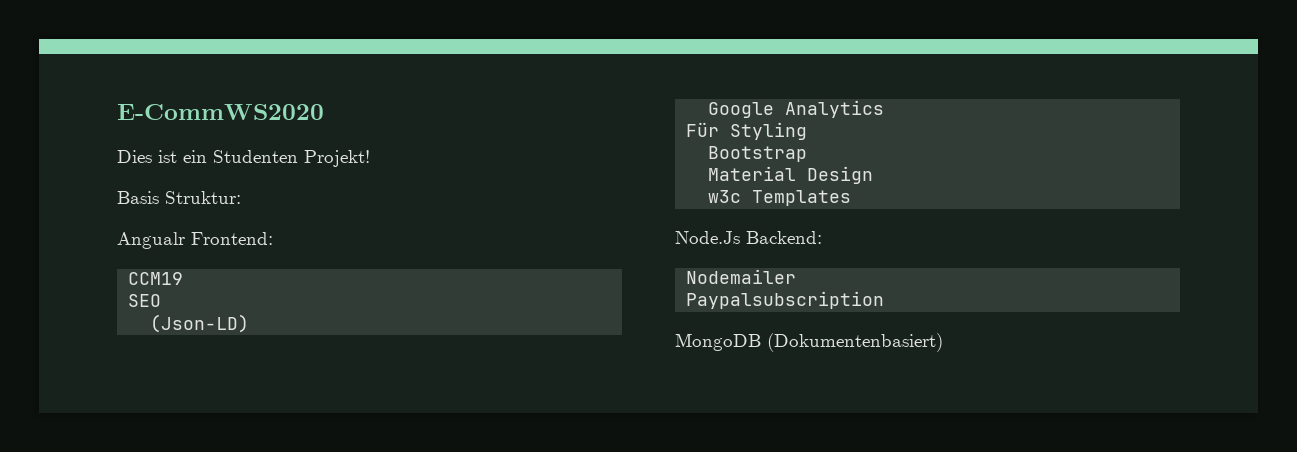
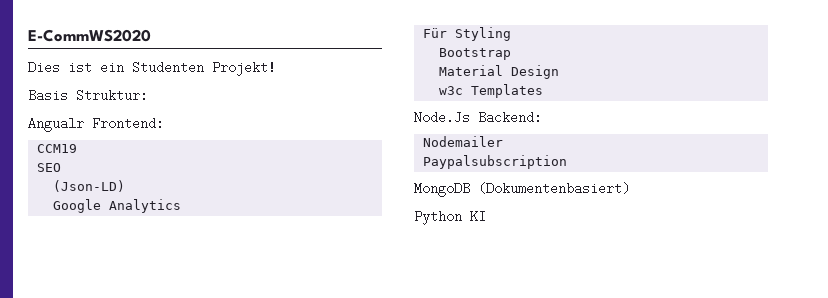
+ Python KI

